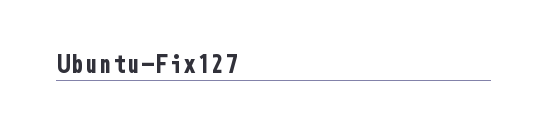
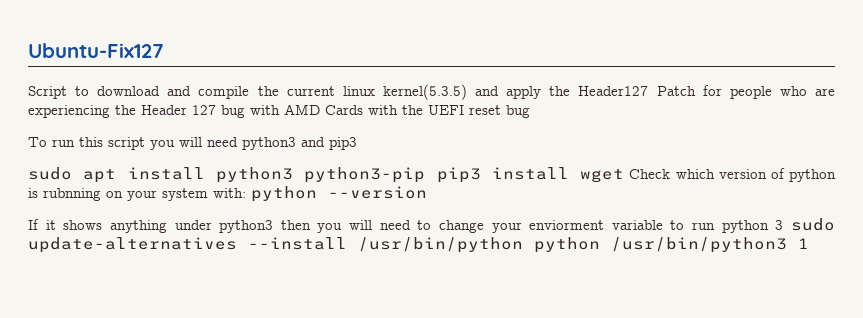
+ Script to download and compile the current linux kernel(5.3.5) and apply the Header127 Patch for people who are experiencing the Header 127 bug with AMD Cards with the UEFI reset bug
+ To run this script you will need python3 and pip3
+ sudo apt install python3 python3-pip pip3 install wget Check which version of python is rubnning on your system with: python --version
+ If it shows anything under python3 then you will need to change your enviorment variable to run python 3 sudo update-alternatives --install /usr/bin/python python /usr/bin/python3 1

